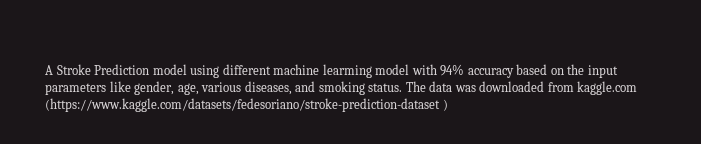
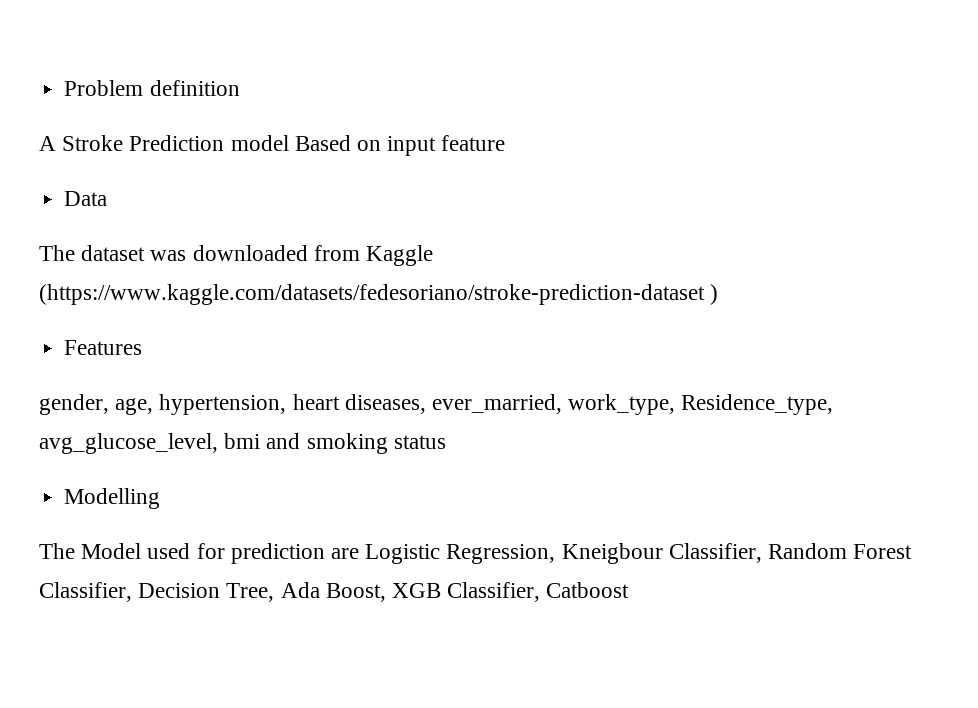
+ Problem definition
- A Stroke Prediction model using different machine learming model with 94% accuracy based on the input parameters like gender, age, various diseases, and smoking status. The data was downloaded from kaggle.com (https://www.kaggle.com/datasets/fedesoriano/stroke-prediction-dataset )
+ A Stroke Prediction model Based on input feature
+ Data
+ The dataset was downloaded from Kaggle (https://www.kaggle.com/datasets/fedesoriano/stroke-prediction-dataset )
+ Features
+ gender, age, hypertension, heart diseases, ever_married, work_type, Residence_type, avg_glucose_level, bmi and smoking status
+ Modelling
+ The Model used for prediction are Logistic Regression, Kneigbour Classifier, Random Forest Classifier, Decision Tree, Ada Boost, XGB Classifier, Catboost

